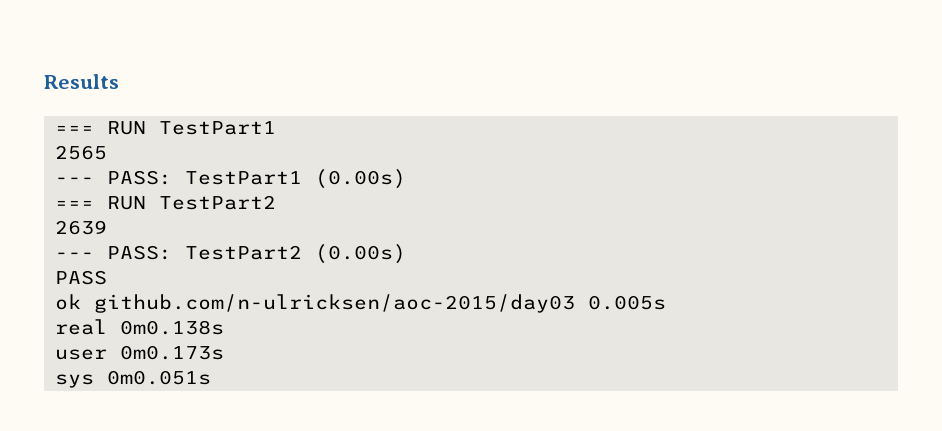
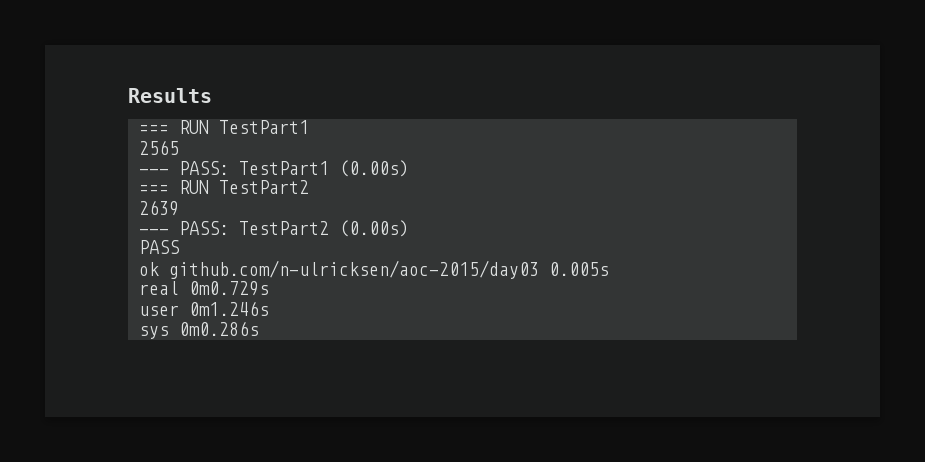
- real 0m0.138s
+ real 0m0.729s
- user 0m0.173s
+ user 0m1.246s
- sys 0m0.051s
+ sys 0m0.286s

